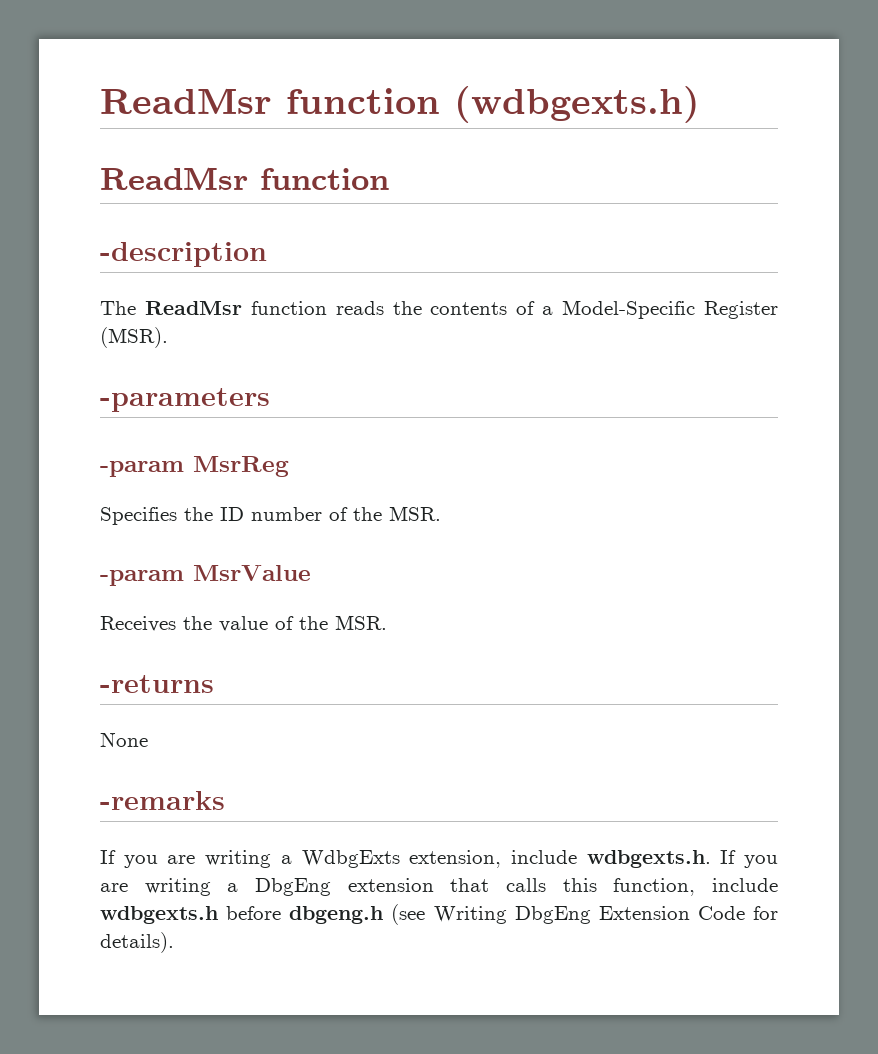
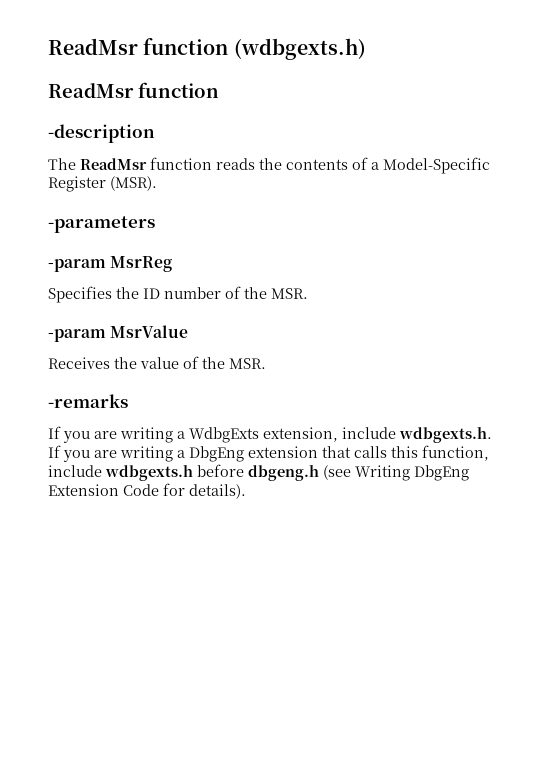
- -returns
- None

